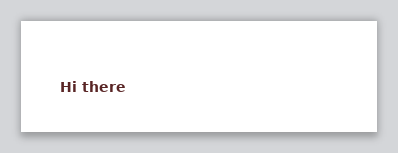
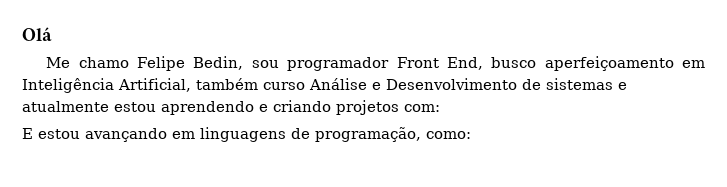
- Hi there
+ Olá
+ Me chamo Felipe Bedin, sou programador Front End, busco aperfeiçoamento em Inteligência Artificial, também curso Análise e Desenvolvimento de sistemas e atualmente estou aprendendo e criando projetos com:
+ E estou avançando em linguagens de programação, como:

